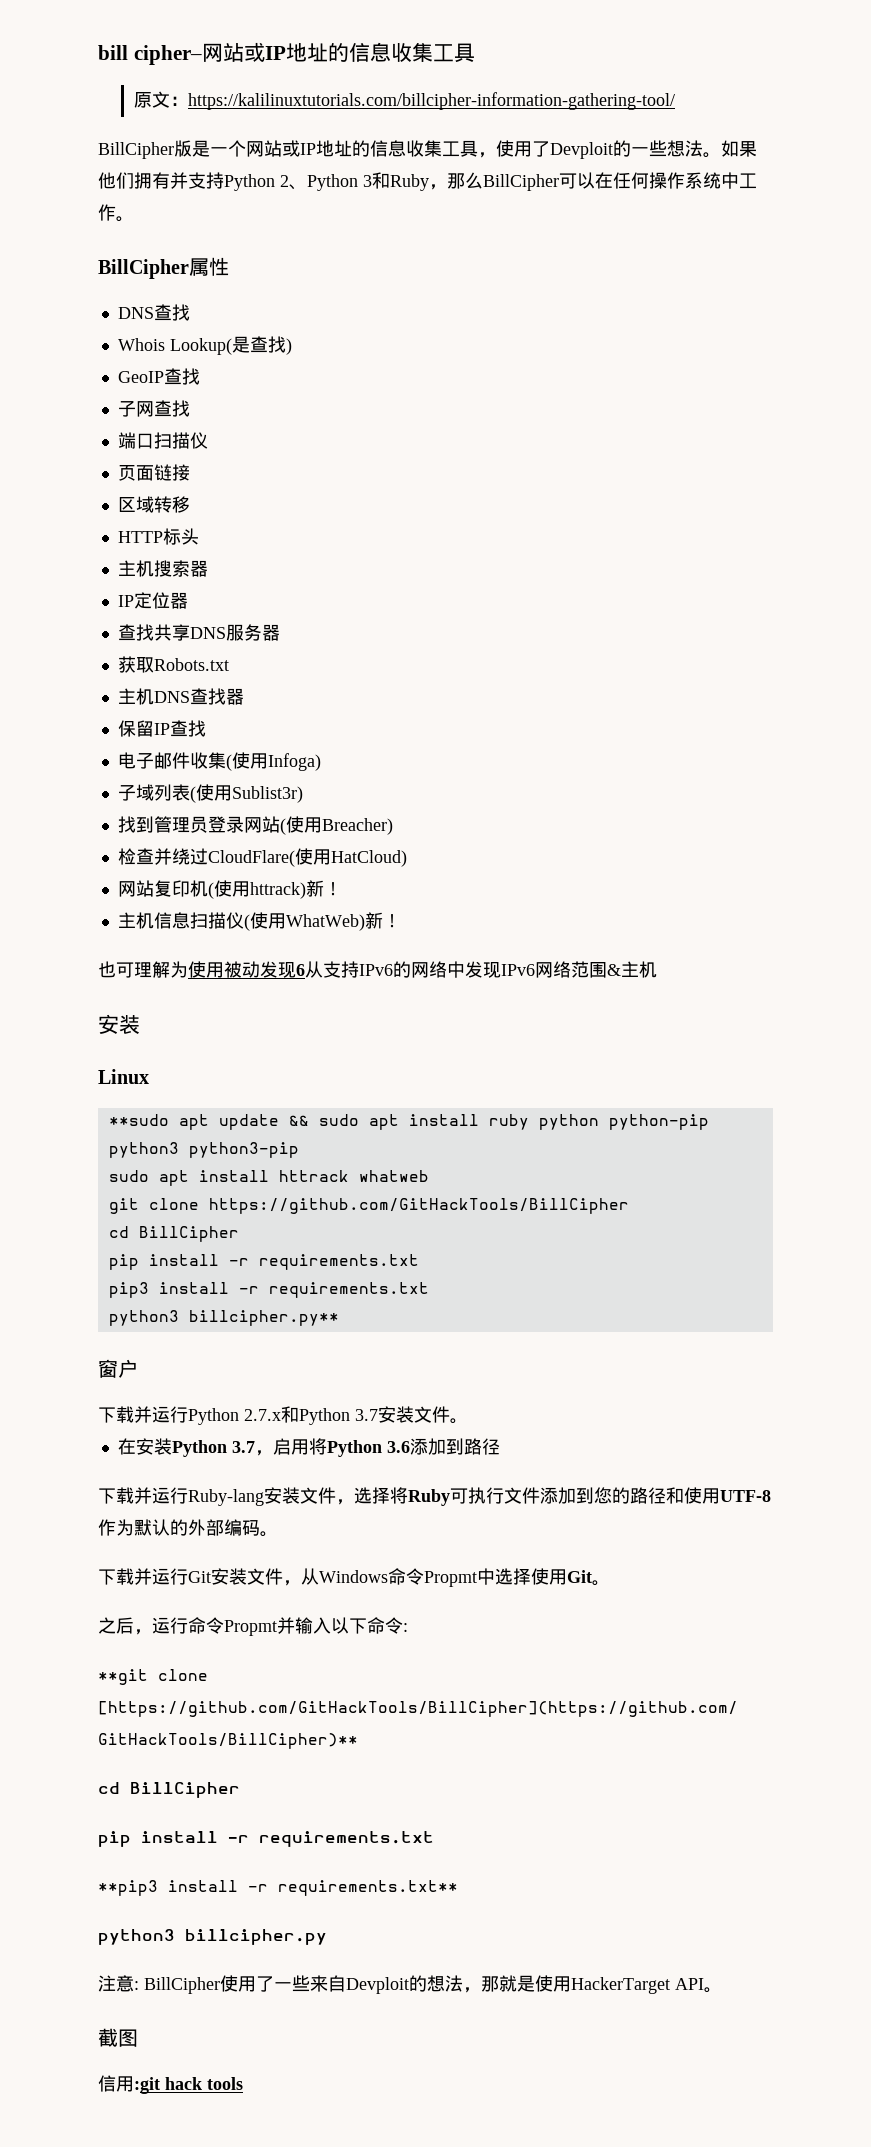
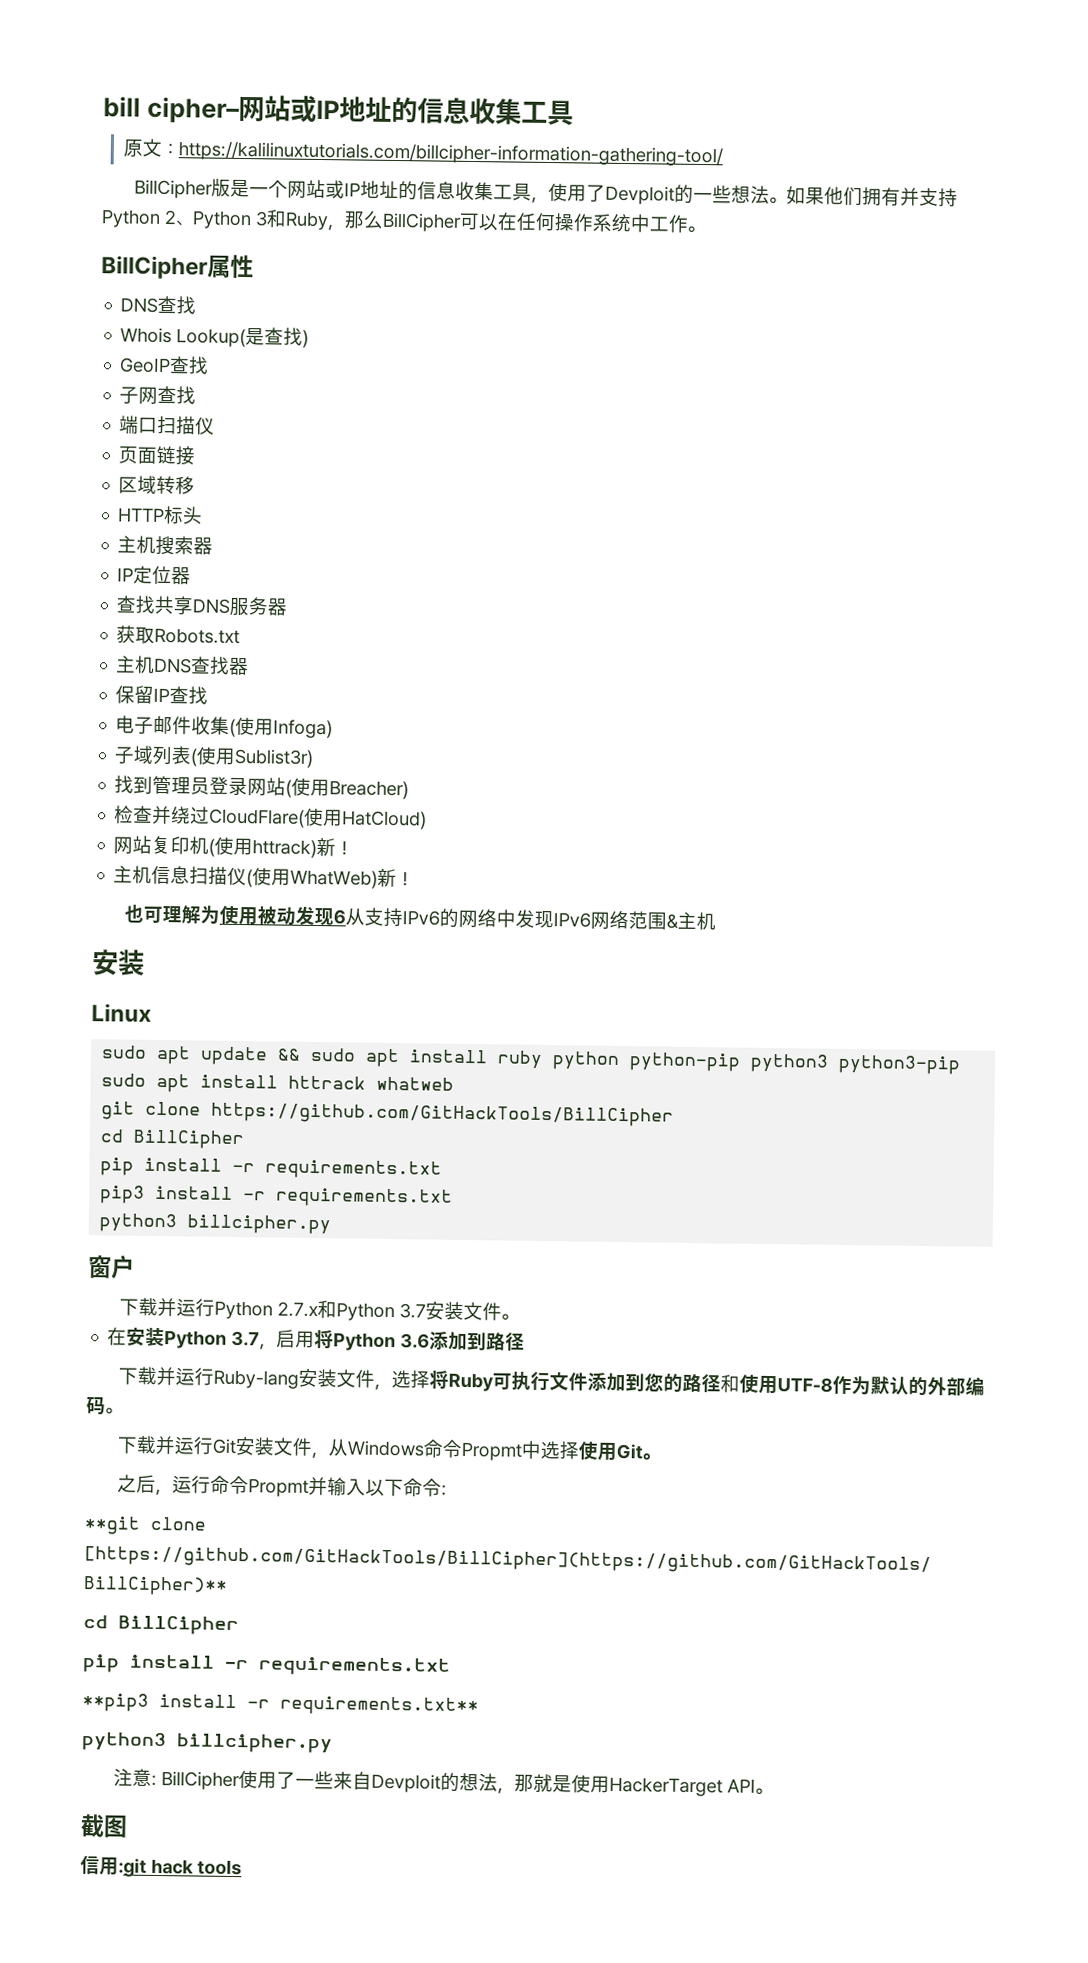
- **sudo apt update && sudo apt install ruby python python-pip python3 python3-pip
+ sudo apt update && sudo apt install ruby python python-pip python3 python3-pip
  pip3 install -r requirements.txt
- python3 billcipher.py**
+ python3 billcipher.py

